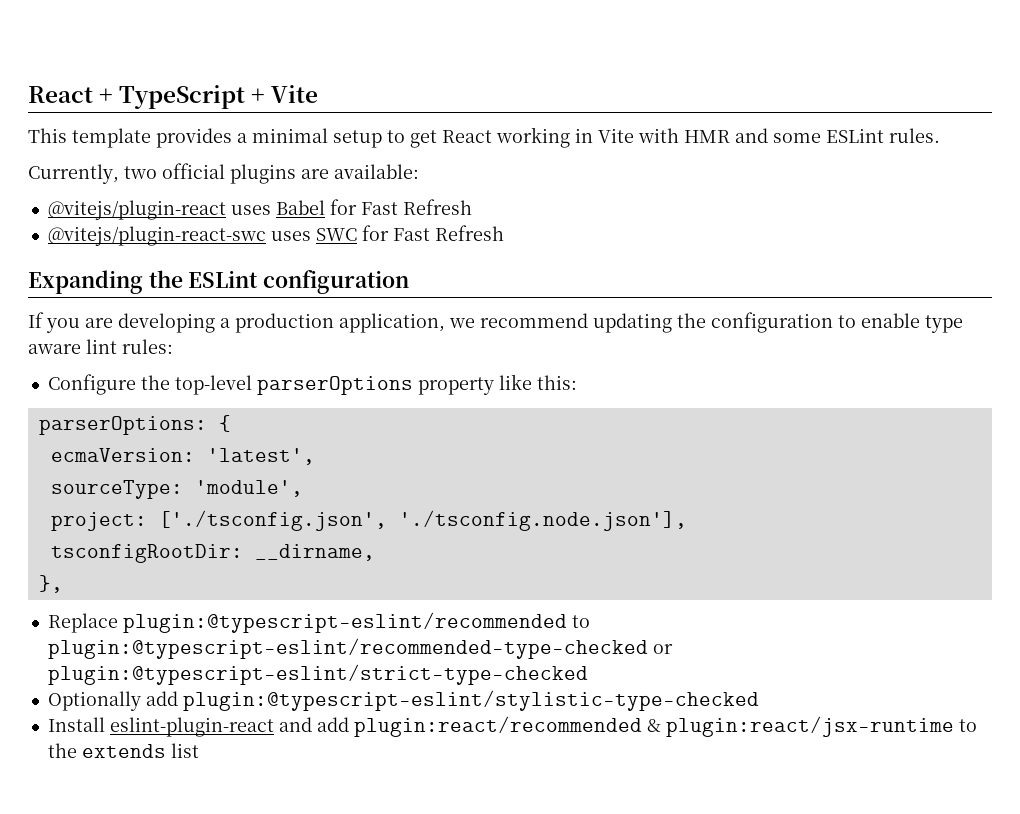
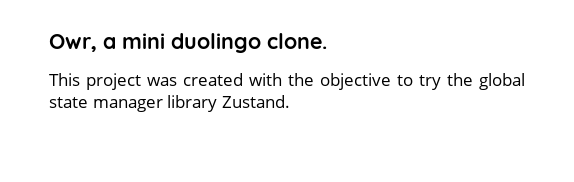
- React + TypeScript + Vite
- This template provides a minimal setup to get React working in Vite with HMR and some ESLint rules.
- Currently, two official plugins are available:
- @vitejs/plugin-react uses Babel for Fast Refresh
- @vitejs/plugin-react-swc uses SWC for Fast Refresh
- Expanding the ESLint configuration
- If you are developing a production application, we recommend updating the configuration to enable type aware lint rules:
- Configure the top-level parserOptions property like this:
- parserOptions: {
- ecmaVersion: 'latest',
- sourceType: 'module',
- project: ['./tsconfig.json', './tsconfig.node.json'],
- tsconfigRootDir: __dirname,
- },
- Replace plugin:@typescript-eslint/recommended to plugin:@typescript-eslint/recommended-type-checked or plugin:@typescript-eslint/strict-type-checked
- Optionally add plugin:@typescript-eslint/stylistic-type-checked
- Install eslint-plugin-react and add plugin:react/recommended & plugin:react/jsx-runtime to the extends list
+ Owr, a mini duolingo clone.
+ This project was created with the objective to try the global state manager library Zustand.

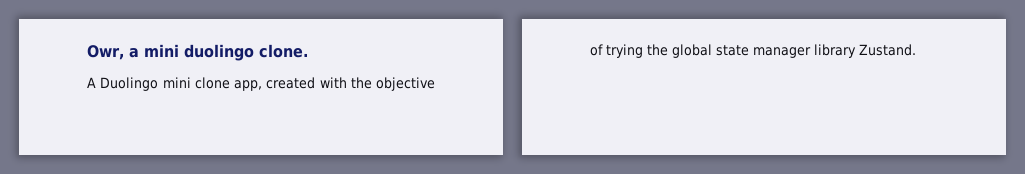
- This project was created with the objective to try the global state manager library Zustand.
+ A Duolingo mini clone app, created with the objective of trying the global state manager library Zustand.

